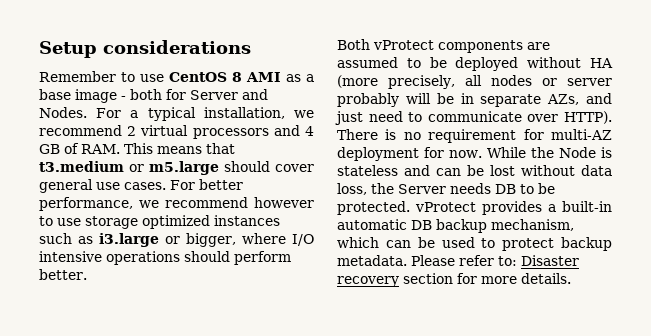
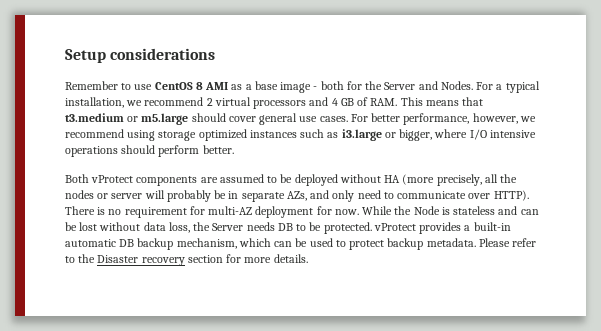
- Remember to use CentOS 8 AMI as a base image - both for Server and Nodes.
+ Remember to use CentOS 8 AMI as a base image - both for the Server and Nodes.
- For better performance, we recommend however to use storage optimized instances such as i3.large or bigger, where I/O intensive operations should perform better.
+ For better performance, however, we recommend using storage optimized instances such as i3.large or bigger, where I/O intensive operations should perform better.
- Both vProtect components are assumed to be deployed without HA (more precisely, all nodes or server probably will be in separate AZs, and just need to communicate over HTTP).
+ Both vProtect components are assumed to be deployed without HA (more precisely, all the nodes or server will probably be in separate AZs, and only need to communicate over HTTP).
- Please refer to: Disaster recovery section for more details.
+ Please refer to the Disaster recovery section for more details.

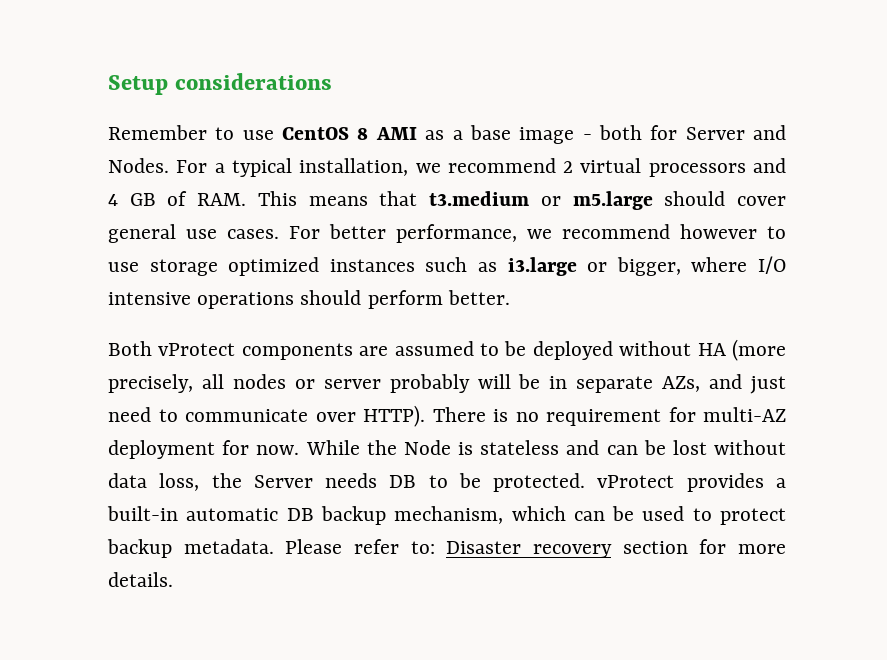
- Remember to use CentOS 8 AMI as a base image - both for the Server and Nodes.
+ Remember to use CentOS 8 AMI as a base image - both for Server and Nodes.
- For better performance, however, we recommend using storage optimized instances such as i3.large or bigger, where I/O intensive operations should perform better.
+ For better performance, we recommend however to use storage optimized instances such as i3.large or bigger, where I/O intensive operations should perform better.
- Both vProtect components are assumed to be deployed without HA (more precisely, all the nodes or server will probably be in separate AZs, and only need to communicate over HTTP).
+ Both vProtect components are assumed to be deployed without HA (more precisely, all nodes or server probably will be in separate AZs, and just need to communicate over HTTP).
- Please refer to the Disaster recovery section for more details.
+ Please refer to: Disaster recovery section for more details.

